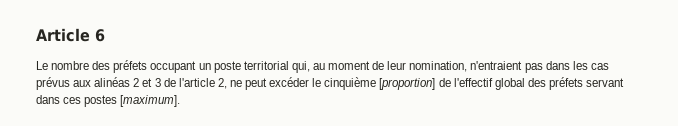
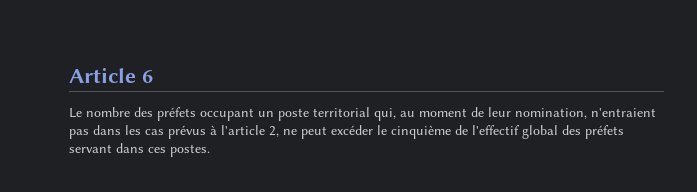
- Le nombre des préfets occupant un poste territorial qui, au moment de leur nomination, n'entraient pas dans les cas prévus aux alinéas 2 et 3 de l'article 2, ne peut excéder le cinquième [proportion] de l'effectif global des préfets servant dans ces postes [maximum].
+ Le nombre des préfets occupant un poste territorial qui, au moment de leur nomination, n'entraient pas dans les cas prévus à l'article 2, ne peut excéder le cinquième de l'effectif global des préfets servant dans ces postes.

